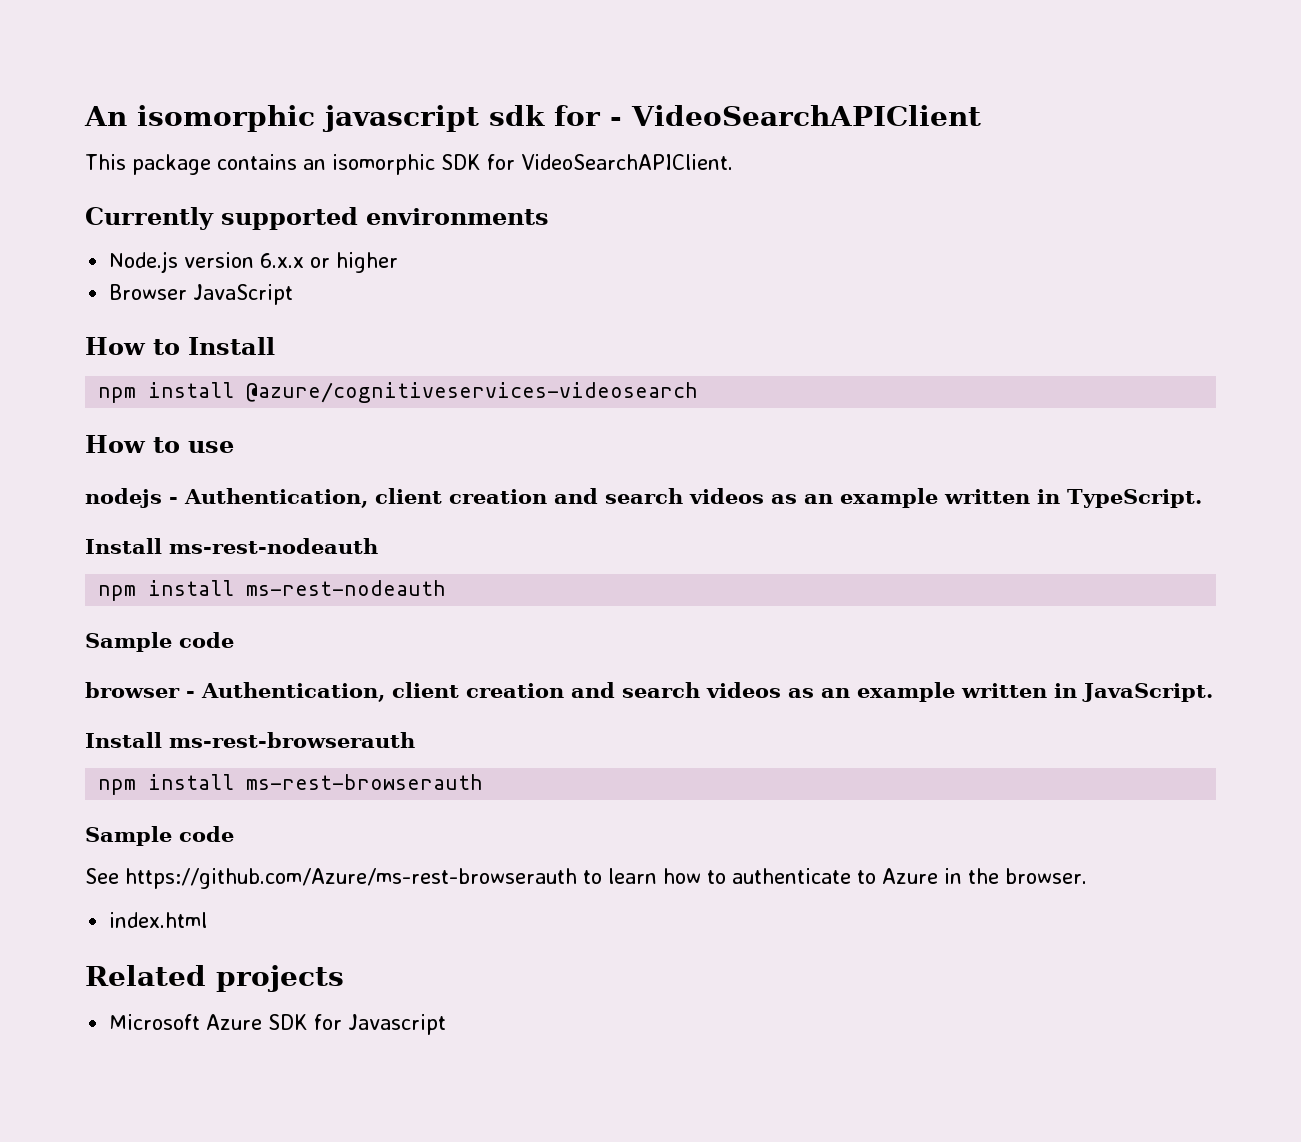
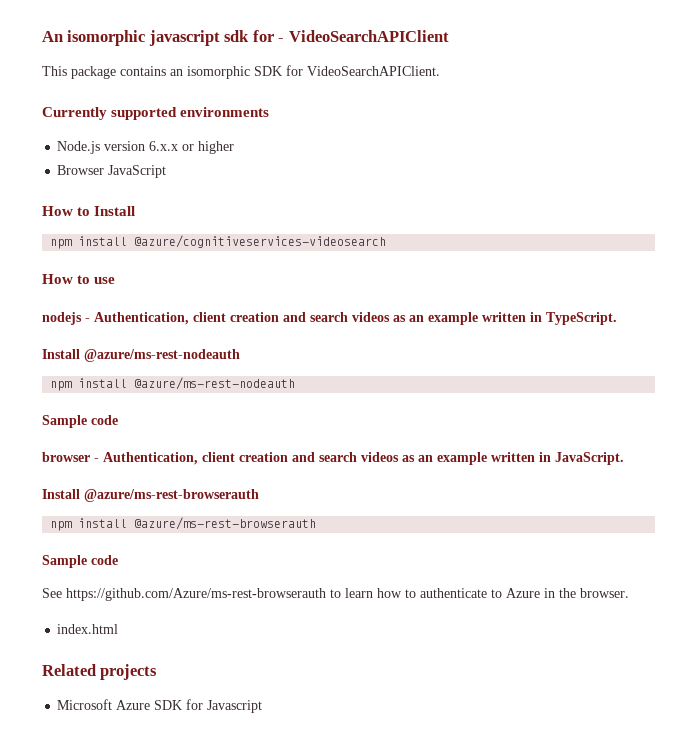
- Install ms-rest-nodeauth
- npm install ms-rest-nodeauth
+ Install @azure/ms-rest-nodeauth
+ npm install @azure/ms-rest-nodeauth
- Install ms-rest-browserauth
- npm install ms-rest-browserauth
+ Install @azure/ms-rest-browserauth
+ npm install @azure/ms-rest-browserauth

